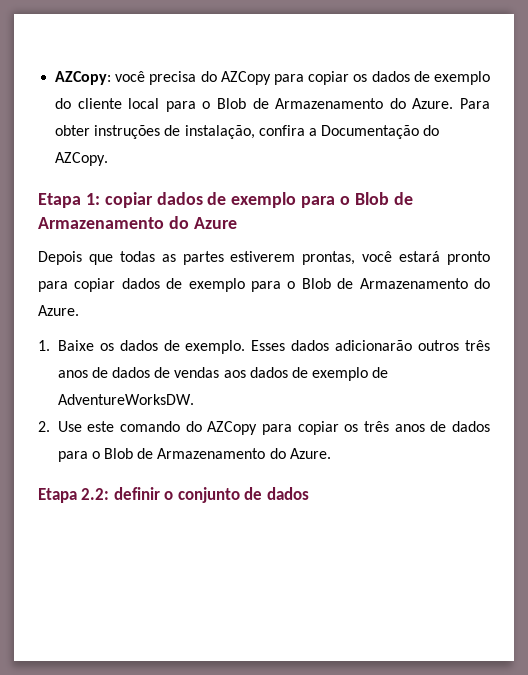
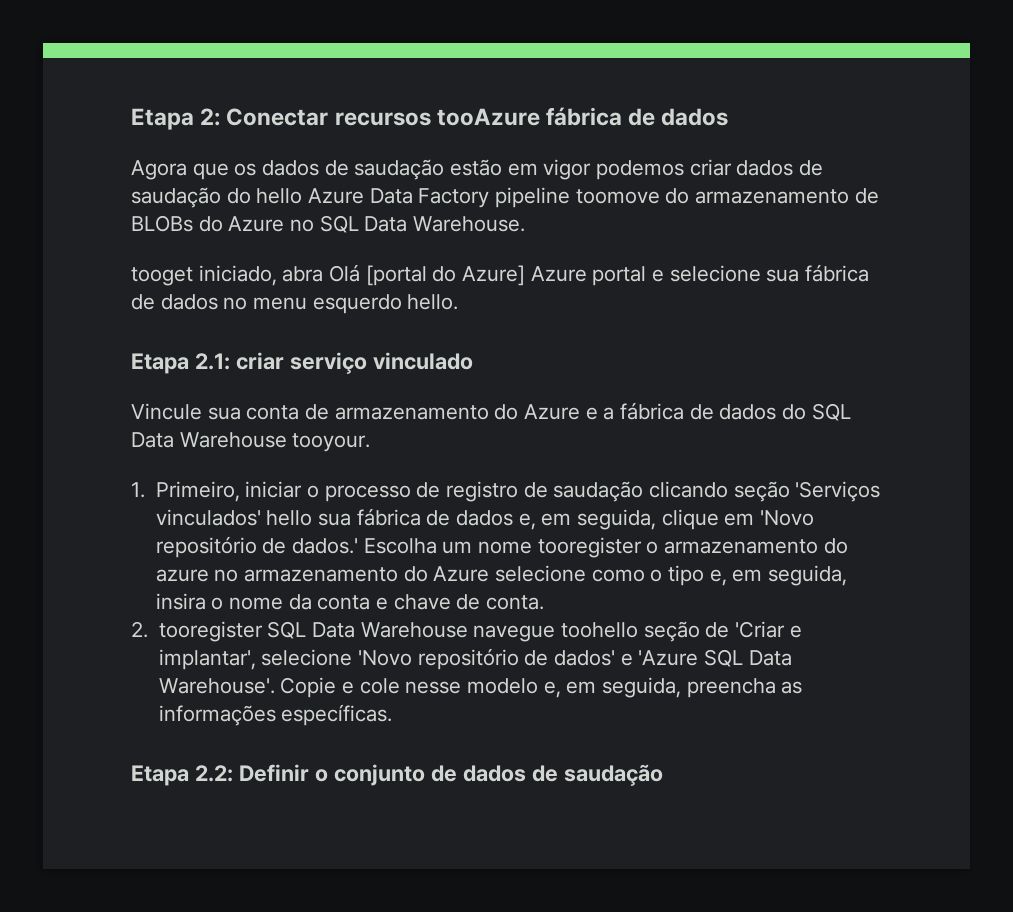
- AZCopy: você precisa do AZCopy para copiar os dados de exemplo do cliente local para o Blob de Armazenamento do Azure. Para obter instruções de instalação, confira a Documentação do AZCopy.
- Etapa 1: copiar dados de exemplo para o Blob de Armazenamento do Azure
- Depois que todas as partes estiverem prontas, você estará pronto para copiar dados de exemplo para o Blob de Armazenamento do Azure.
- 1. Baixe os dados de exemplo. Esses dados adicionarão outros três anos de dados de vendas aos dados de exemplo de AdventureWorksDW.
- 2. Use este comando do AZCopy para copiar os três anos de dados para o Blob de Armazenamento do Azure.
+ Etapa 2: Conectar recursos tooAzure fábrica de dados
+ Agora que os dados de saudação estão em vigor podemos criar dados de saudação do hello Azure Data Factory pipeline toomove do armazenamento de BLOBs do Azure no SQL Data Warehouse.
+ tooget iniciado, abra Olá [portal do Azure] Azure portal e selecione sua fábrica de dados no menu esquerdo hello.
+ Etapa 2.1: criar serviço vinculado
+ Vincule sua conta de armazenamento do Azure e a fábrica de dados do SQL Data Warehouse tooyour.
+ 1. Primeiro, iniciar o processo de registro de saudação clicando seção 'Serviços vinculados' hello sua fábrica de dados e, em seguida, clique em 'Novo repositório de dados.' Escolha um nome tooregister o armazenamento do azure no armazenamento do Azure selecione como o tipo e, em seguida, insira o nome da conta e chave de conta.
+ 2. tooregister SQL Data Warehouse navegue toohello seção de 'Criar e implantar', selecione 'Novo repositório de dados' e 'Azure SQL Data Warehouse'. Copie e cole nesse modelo e, em seguida, preencha as informações específicas.
- Etapa 2.2: definir o conjunto de dados
+ Etapa 2.2: Definir o conjunto de dados de saudação

